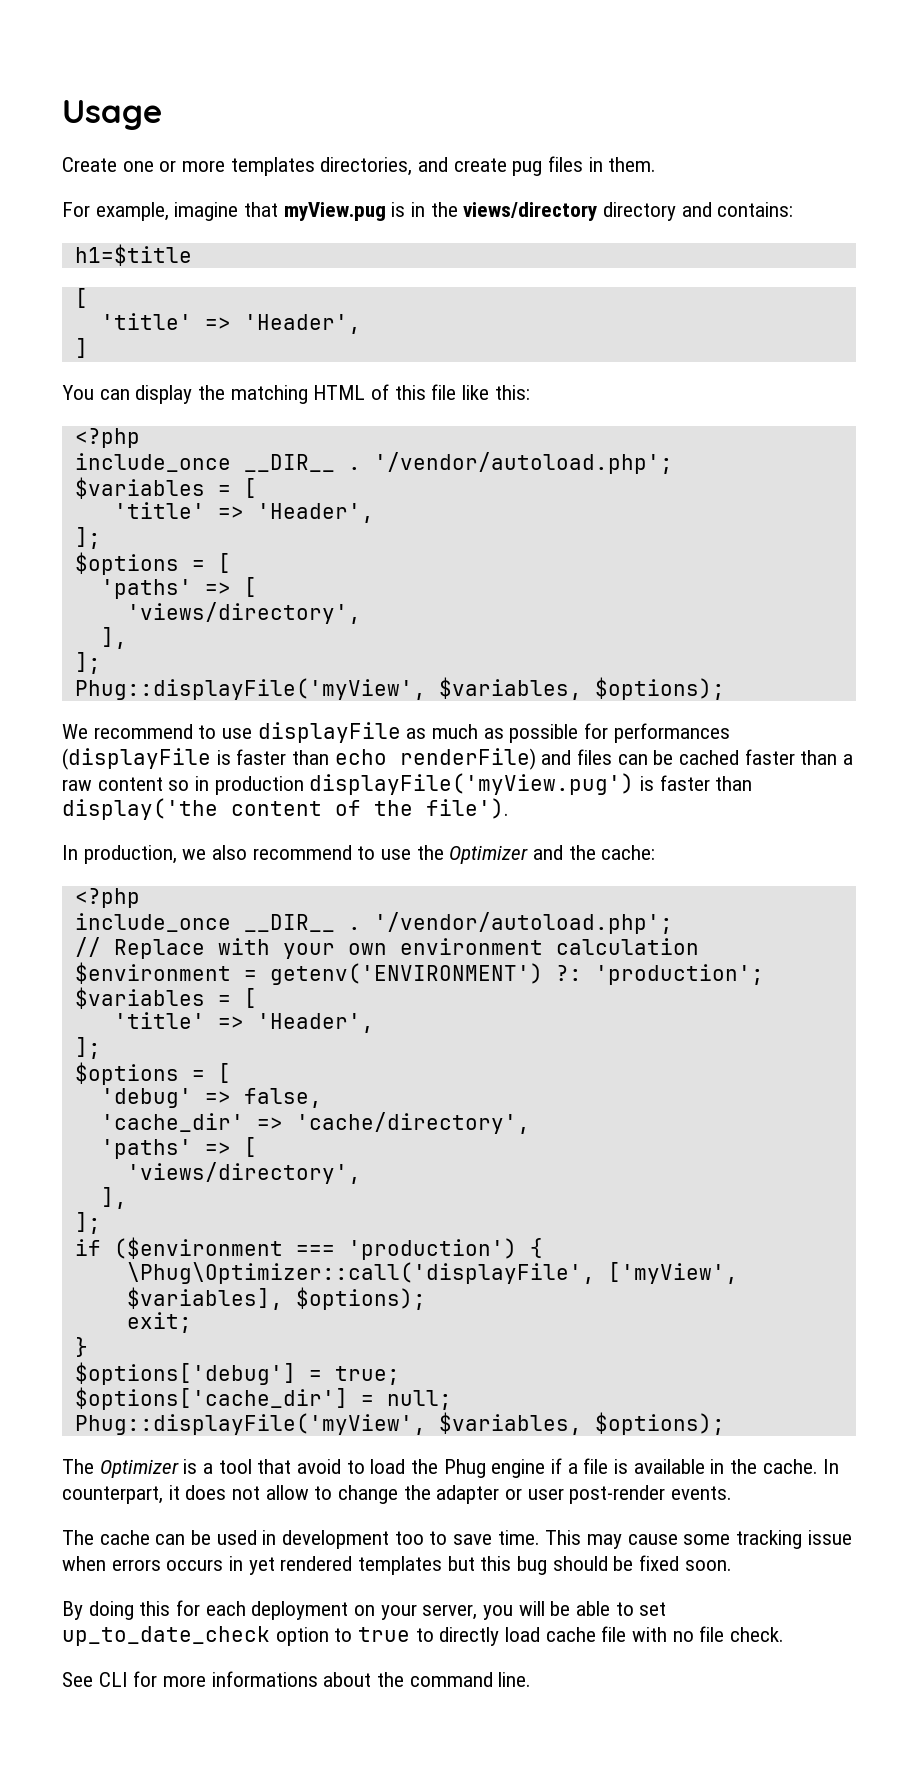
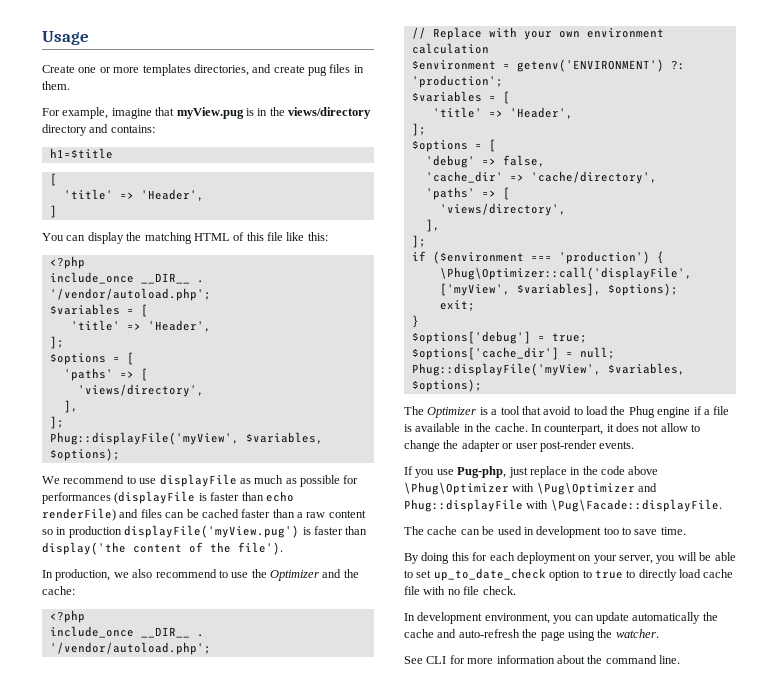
+ If you use Pug-php, just replace in the code above \Phug\Optimizer with \Pug\Optimizer and Phug::displayFile with \Pug\Facade::displayFile.
- This may cause some tracking issue when errors occurs in yet rendered templates but this bug should be fixed soon.
+ In development environment, you can update automatically the cache and auto-refresh the page using the watcher.
- See CLI for more informations about the command line.
+ See CLI for more information about the command line.

